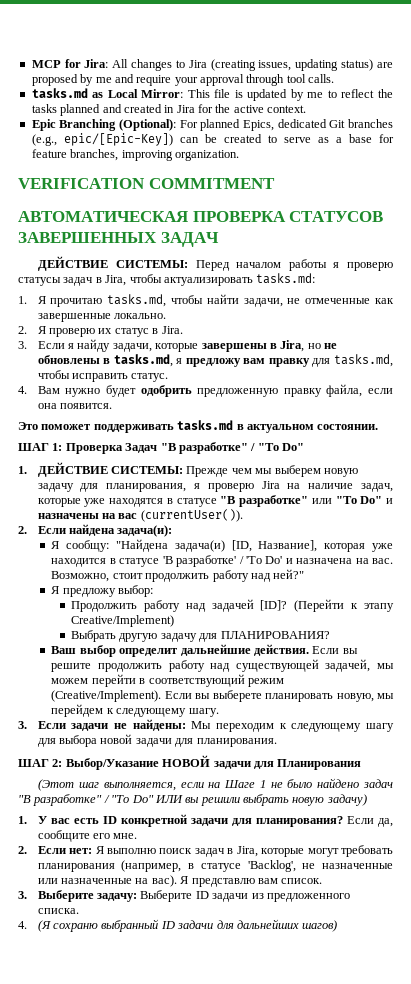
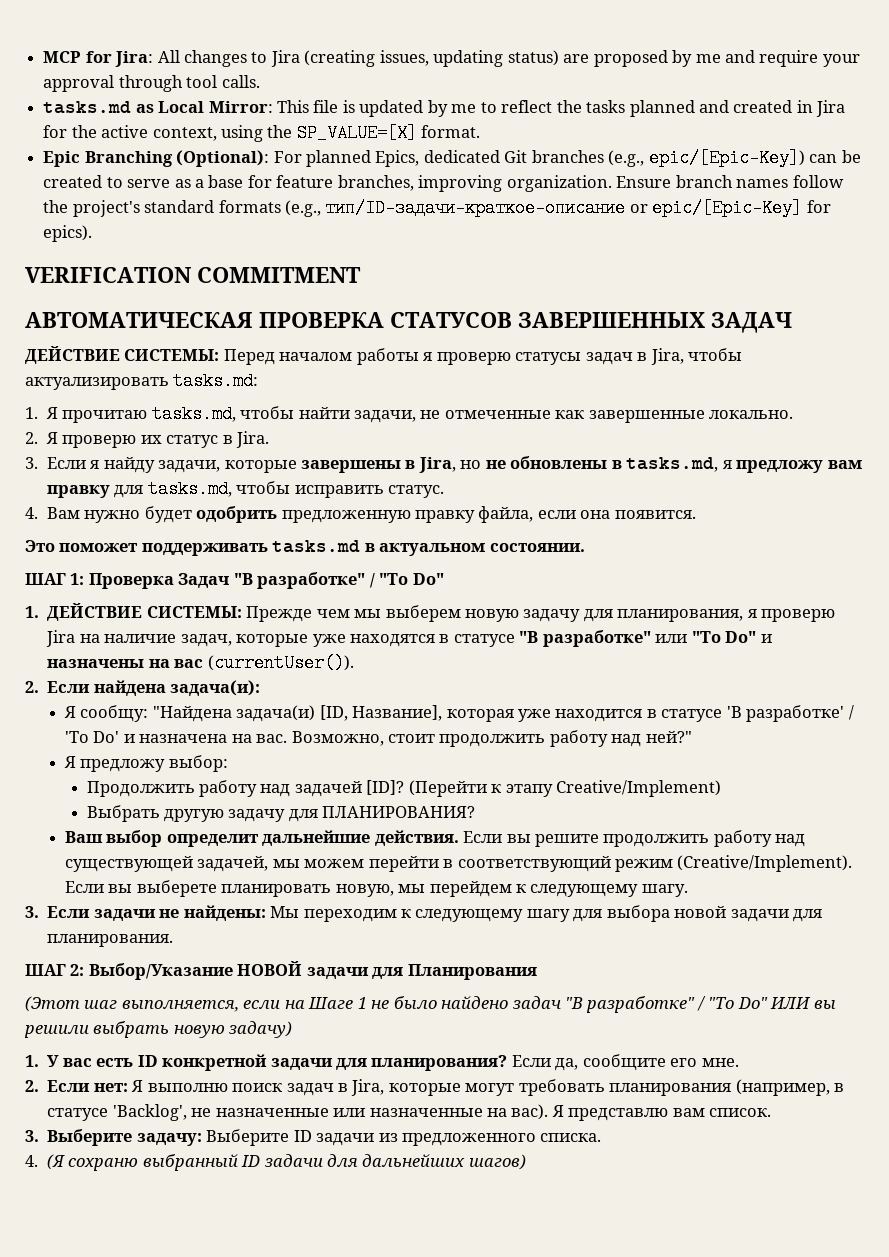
- tasks.md as Local Mirror: This file is updated by me to reflect the tasks planned and created in Jira for the active context.
+ tasks.md as Local Mirror: This file is updated by me to reflect the tasks planned and created in Jira for the active context, using the SP_VALUE=[X] format.
+ Ensure branch names follow the project's standard formats (e.g., тип/ID-задачи-краткое-описание or epic/[Epic-Key] for epics).

